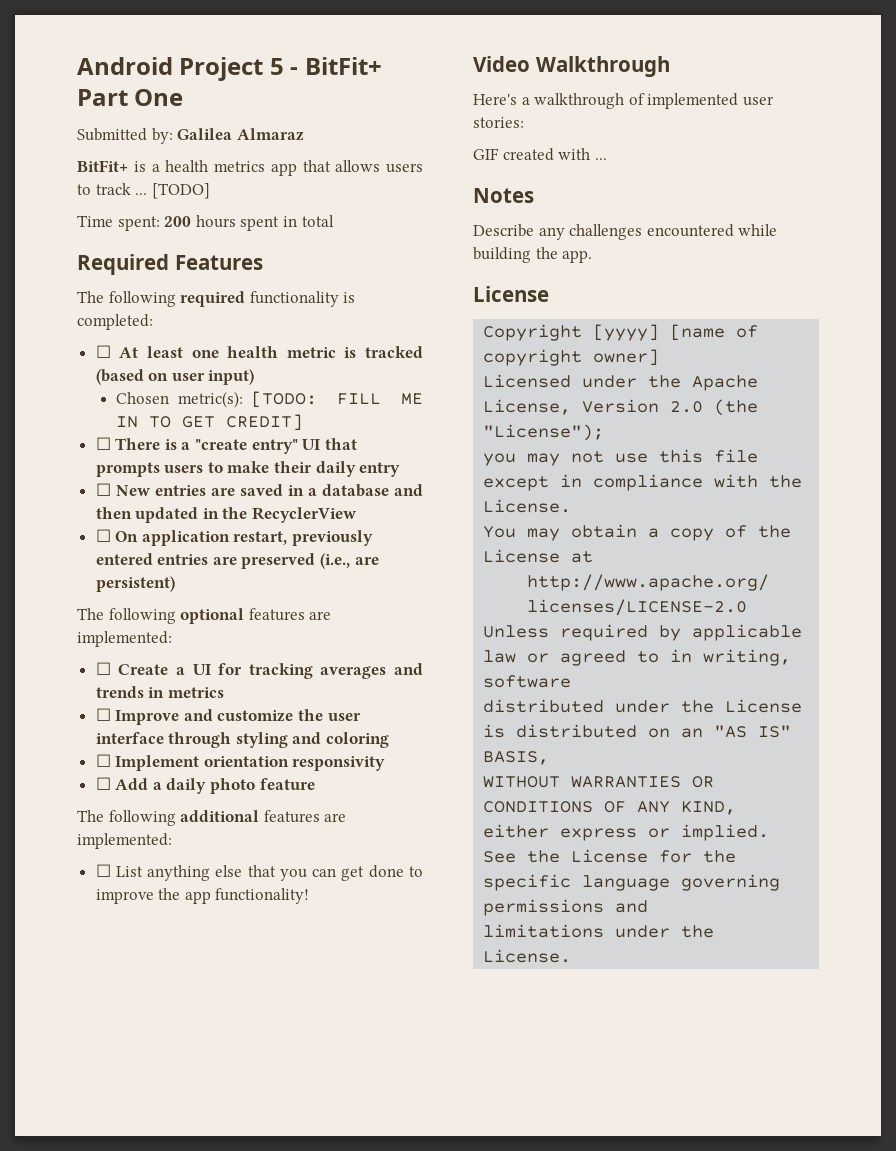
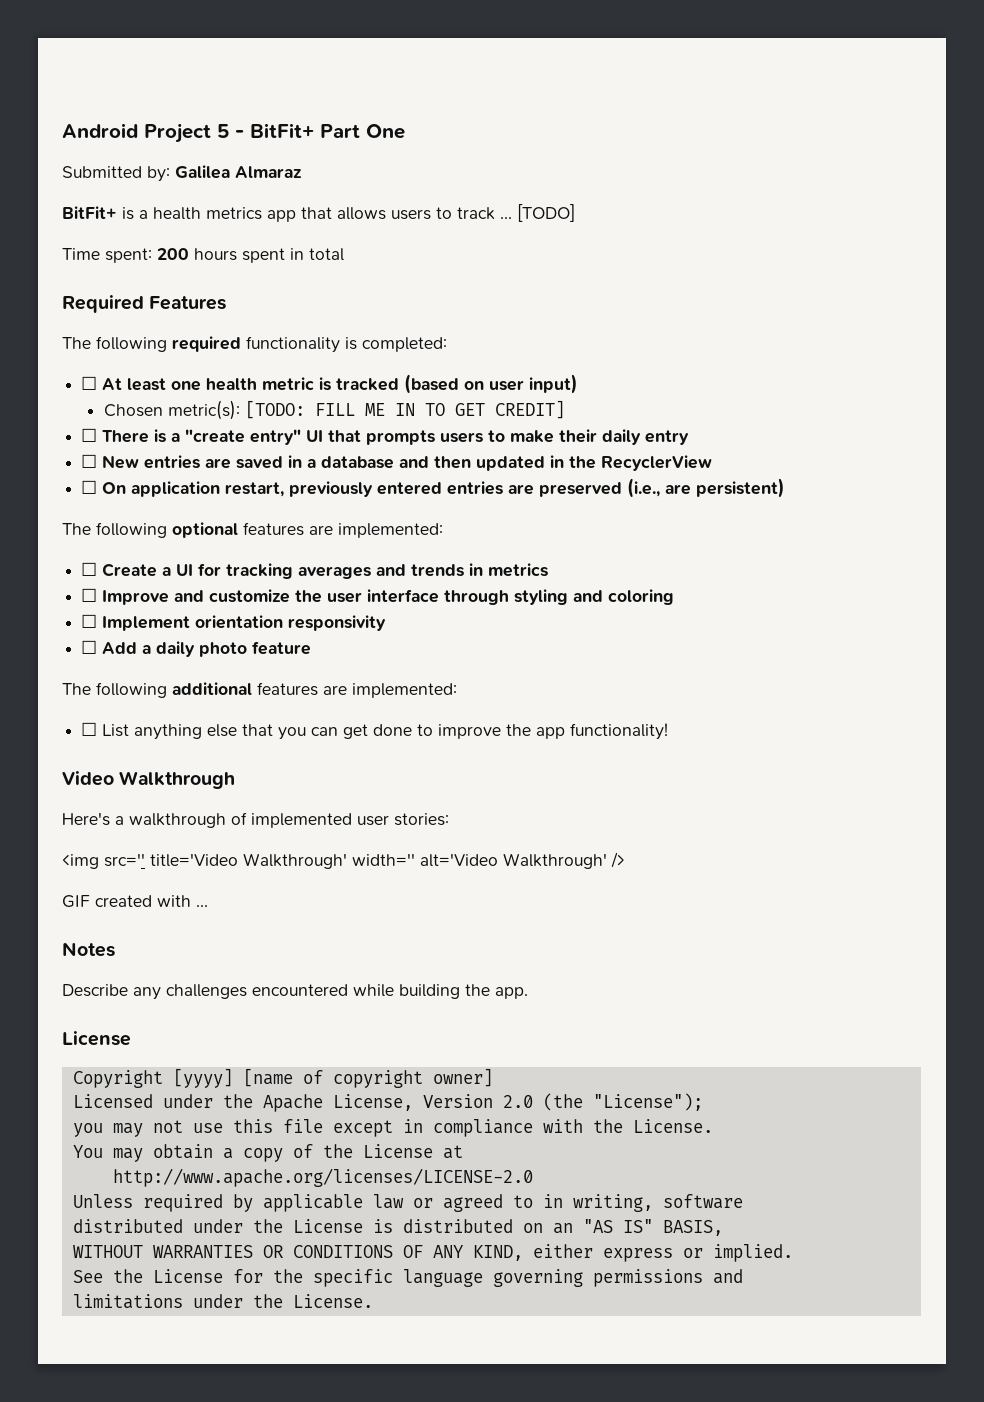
+ <img src='' title='Video Walkthrough' width='' alt='Video Walkthrough' />

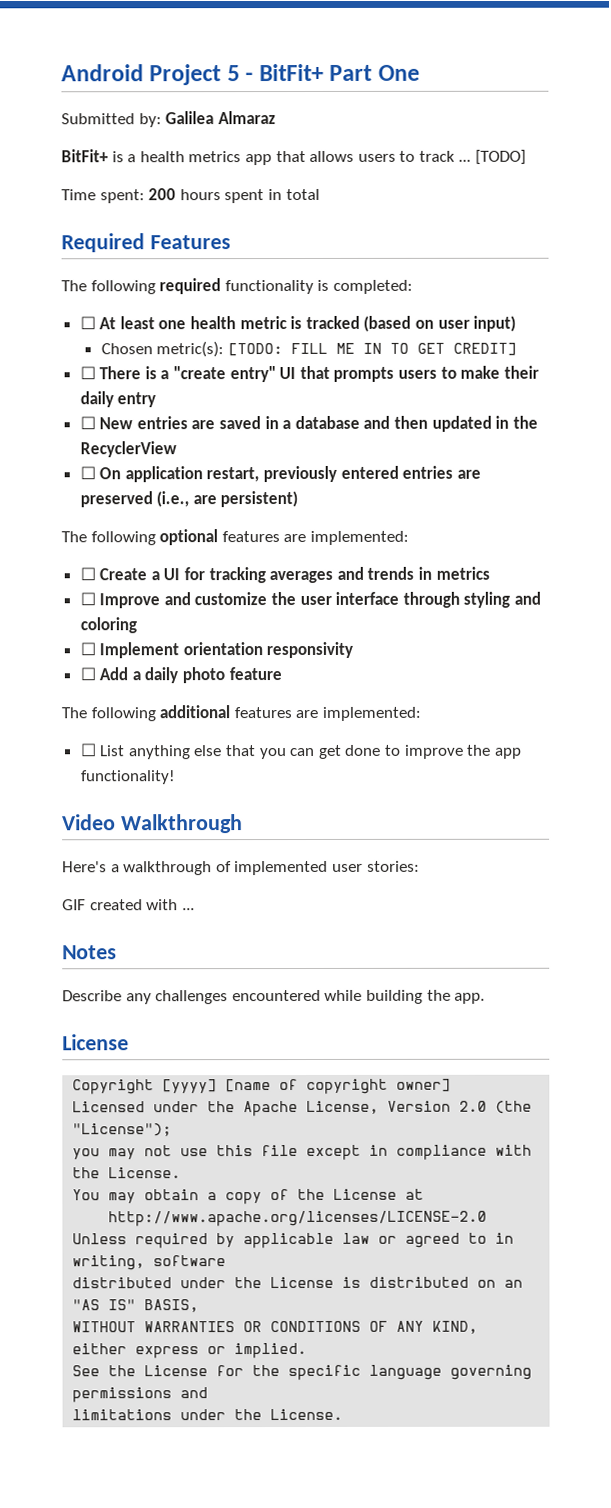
- <img src='' title='Video Walkthrough' width='' alt='Video Walkthrough' />

